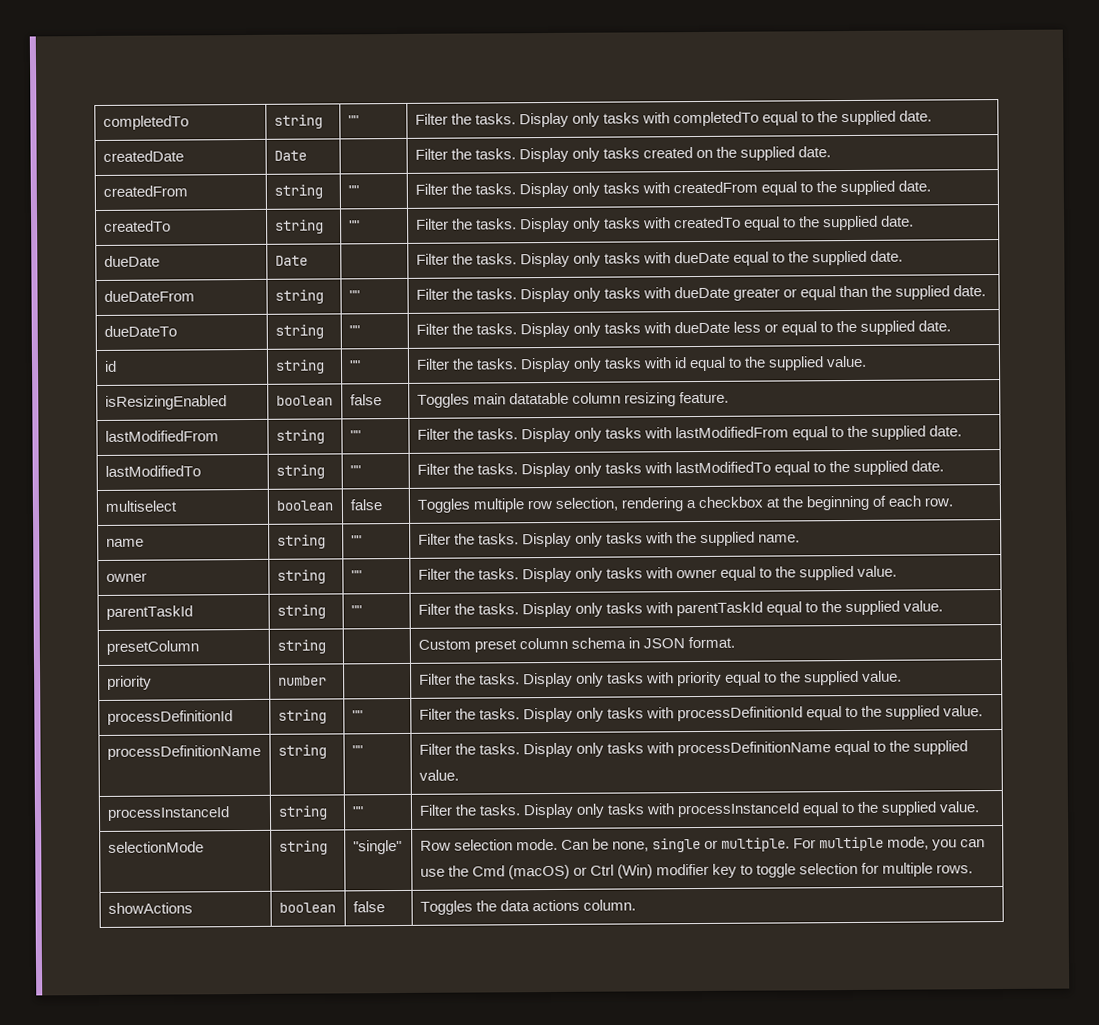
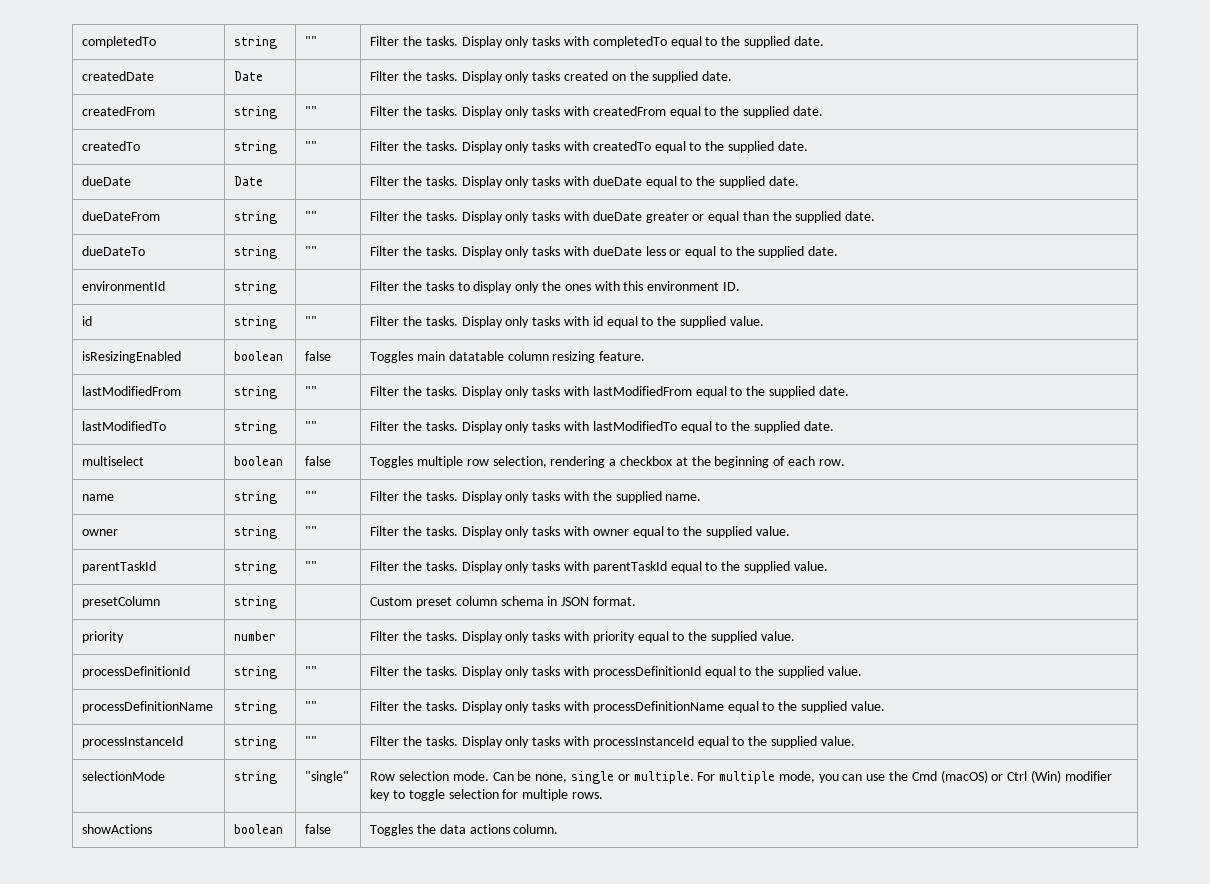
+ environmentId | string | | Filter the tasks to display only the ones with this environment ID.

